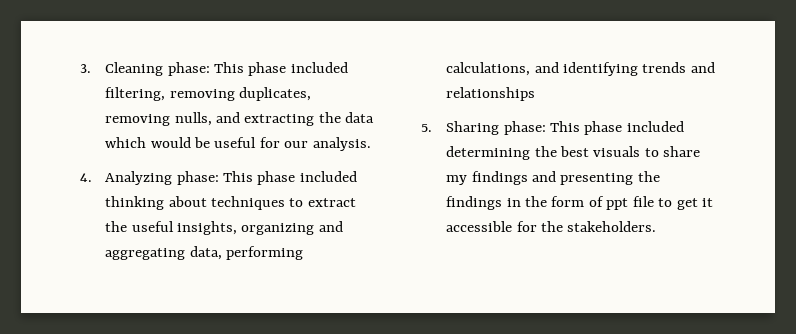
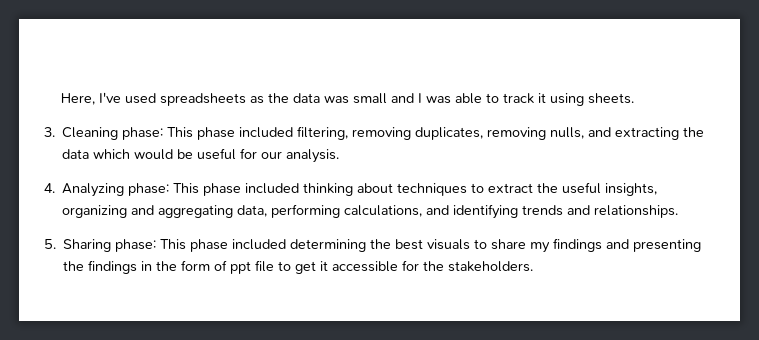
+ Here, I've used spreadsheets as the data was small and I was able to track it using sheets.
- 4. Analyzing phase: This phase included thinking about techniques to extract the useful insights, organizing and aggregating data, performing calculations, and identifying trends and relationships
+ 4. Analyzing phase: This phase included thinking about techniques to extract the useful insights, organizing and aggregating data, performing calculations, and identifying trends and relationships.

